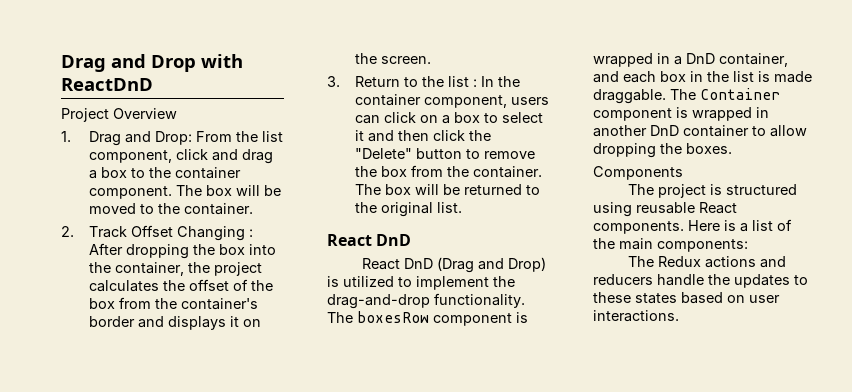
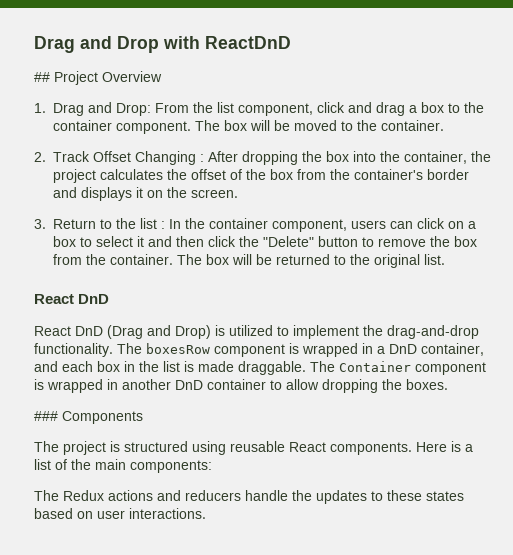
- Project Overview
+ ## Project Overview
- Components
+ ### Components

